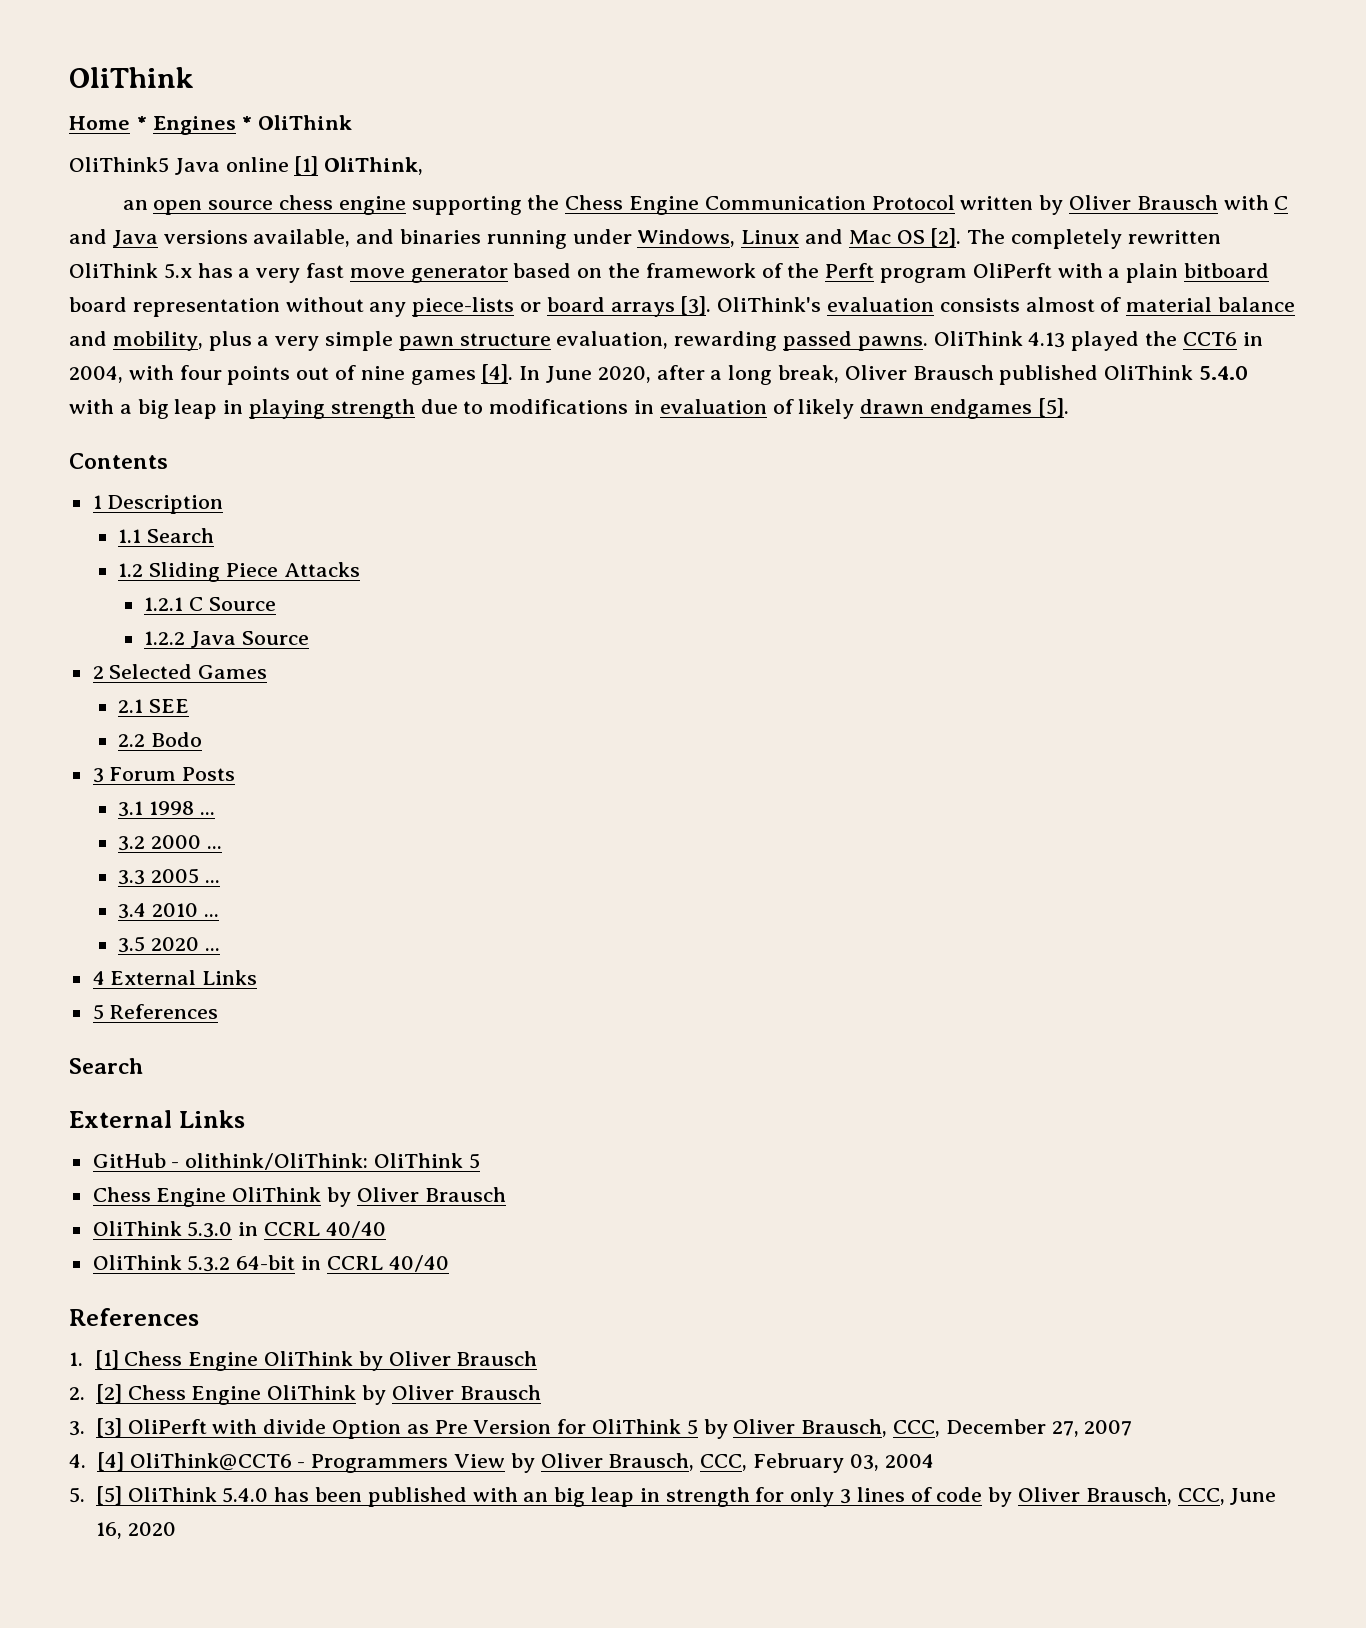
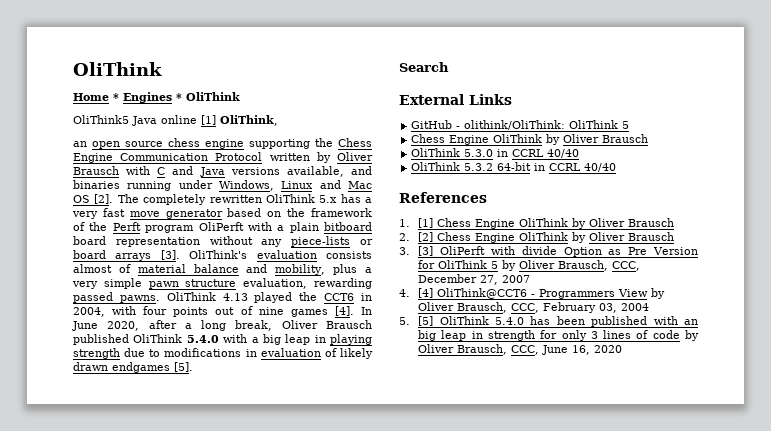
- Contents
- 1 Description
- 1.1 Search
- 1.2 Sliding Piece Attacks
- 1.2.1 C Source
- 1.2.2 Java Source
- 2 Selected Games
- 2.1 SEE
- 2.2 Bodo
- 3 Forum Posts
- 3.1 1998 ...
- 3.2 2000 ...
- 3.3 2005 ...
- 3.4 2010 ...
- 3.5 2020 ...
- 4 External Links
- 5 References

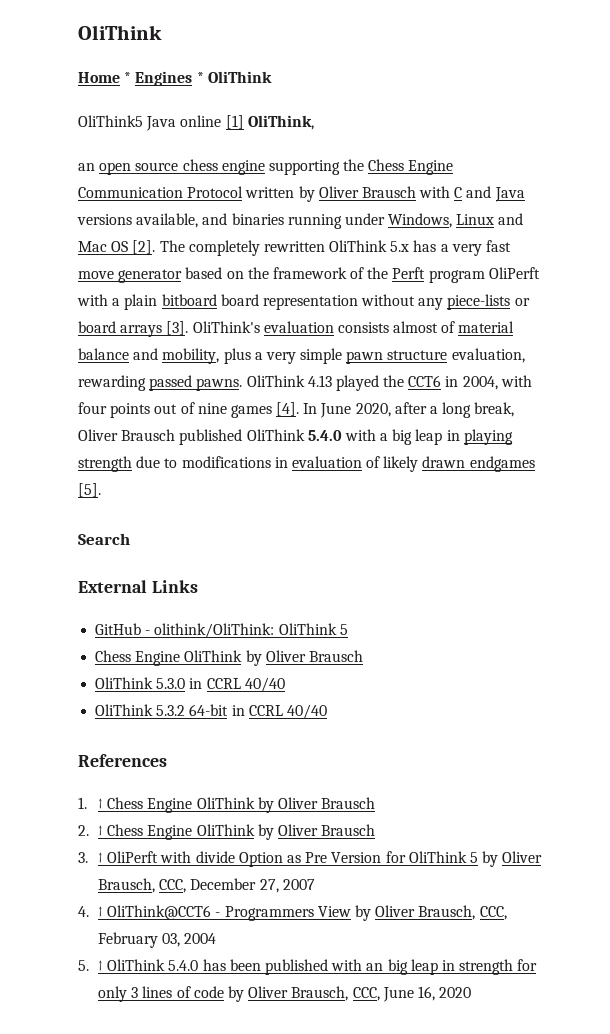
- 1. [1] Chess Engine OliThink by Oliver Brausch
+ 1. ↑ Chess Engine OliThink by Oliver Brausch
- 2. [2] Chess Engine OliThink by Oliver Brausch
+ 2. ↑ Chess Engine OliThink by Oliver Brausch
- 3. [3] OliPerft with divide Option as Pre Version for OliThink 5 by Oliver Brausch, CCC, December 27, 2007
+ 3. ↑ OliPerft with divide Option as Pre Version for OliThink 5 by Oliver Brausch, CCC, December 27, 2007
- 4. [4] OliThink@CCT6 - Programmers View by Oliver Brausch, CCC, February 03, 2004
+ 4. ↑ OliThink@CCT6 - Programmers View by Oliver Brausch, CCC, February 03, 2004
- 5. [5] OliThink 5.4.0 has been published with an big leap in strength for only 3 lines of code by Oliver Brausch, CCC, June 16, 2020
+ 5. ↑ OliThink 5.4.0 has been published with an big leap in strength for only 3 lines of code by Oliver Brausch, CCC, June 16, 2020

